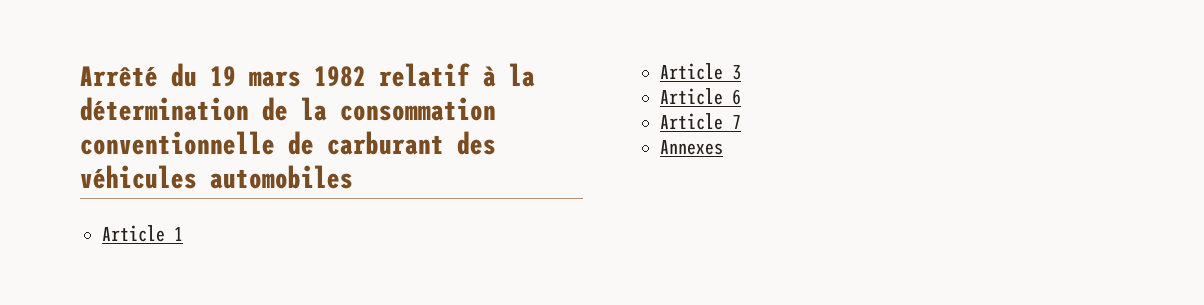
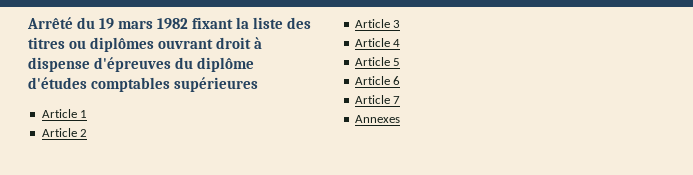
- Arrêté du 19 mars 1982 relatif à la détermination de la consommation conventionnelle de carburant des véhicules automobiles
+ Arrêté du 19 mars 1982 fixant la liste des titres ou diplômes ouvrant droit à dispense d'épreuves du diplôme d'études comptables supérieures
+ Article 2
+ Article 4
+ Article 5

